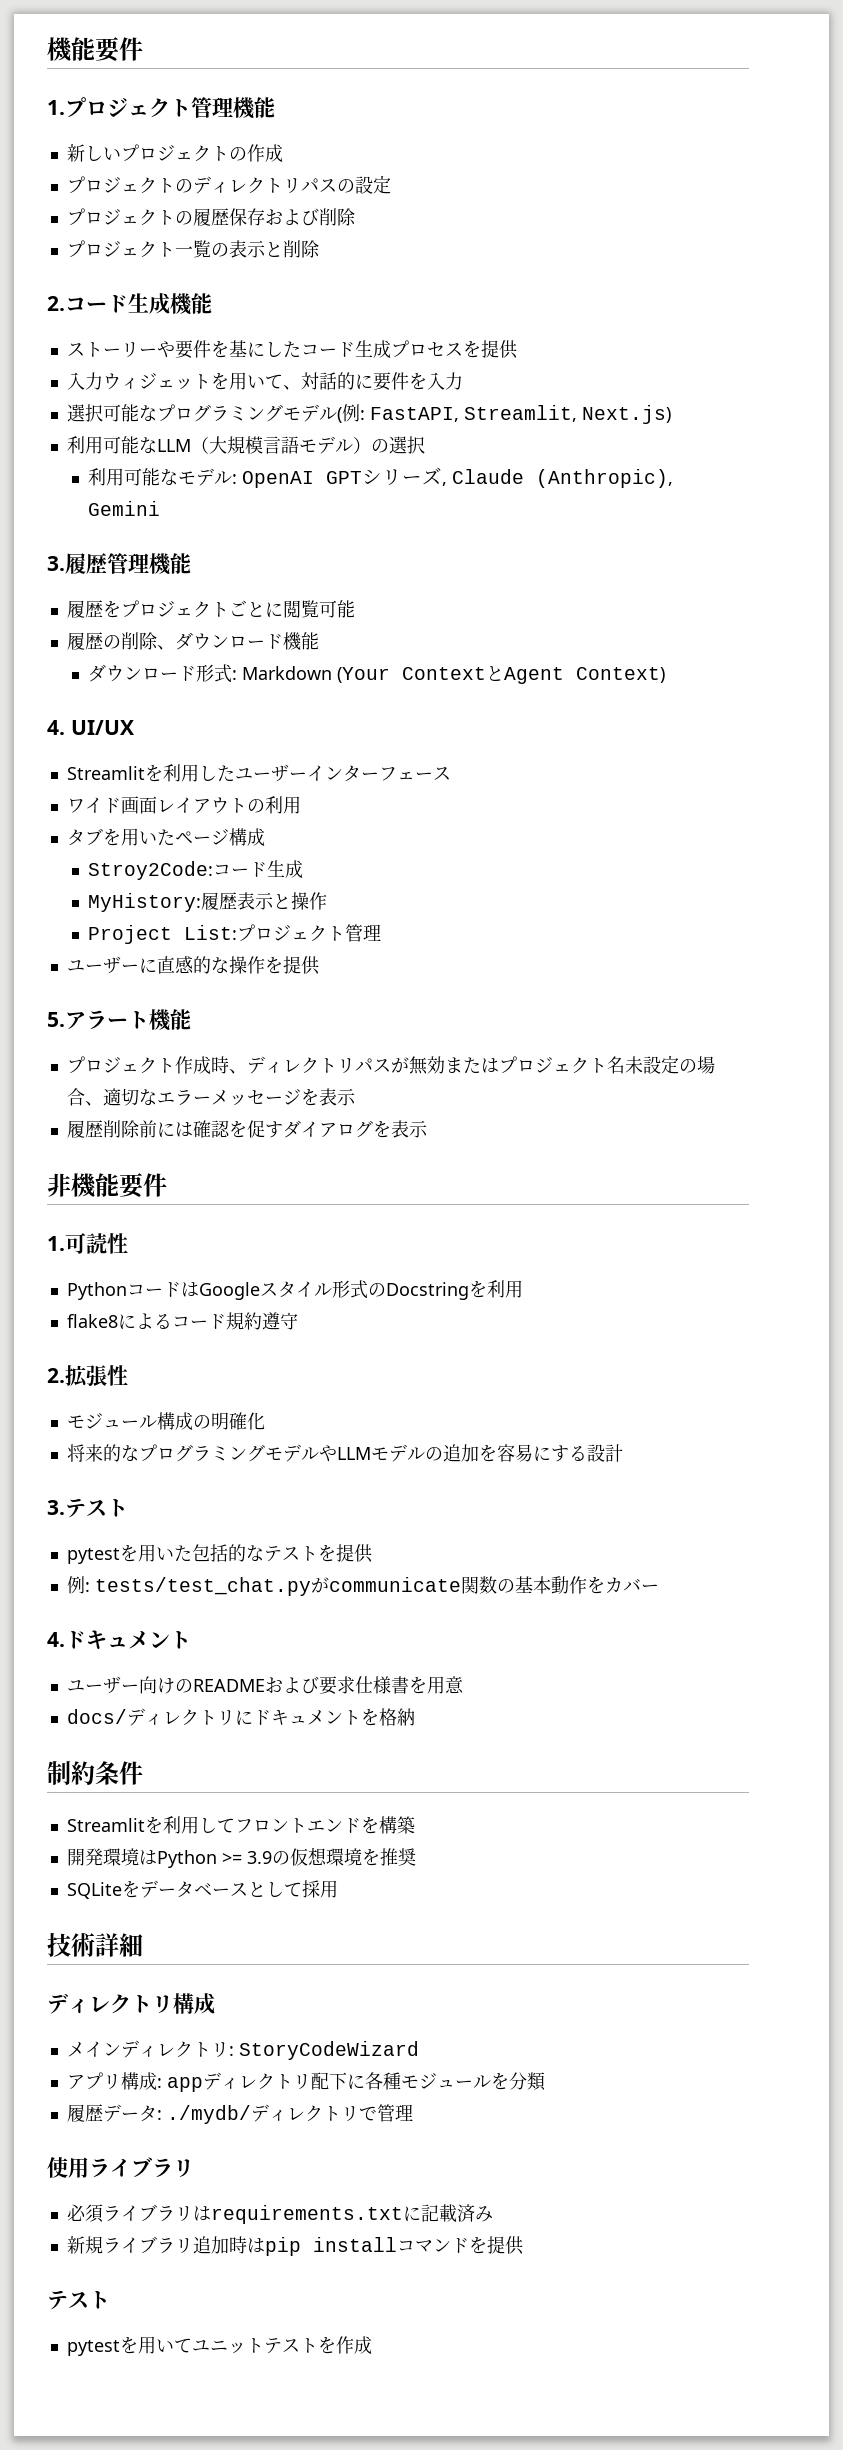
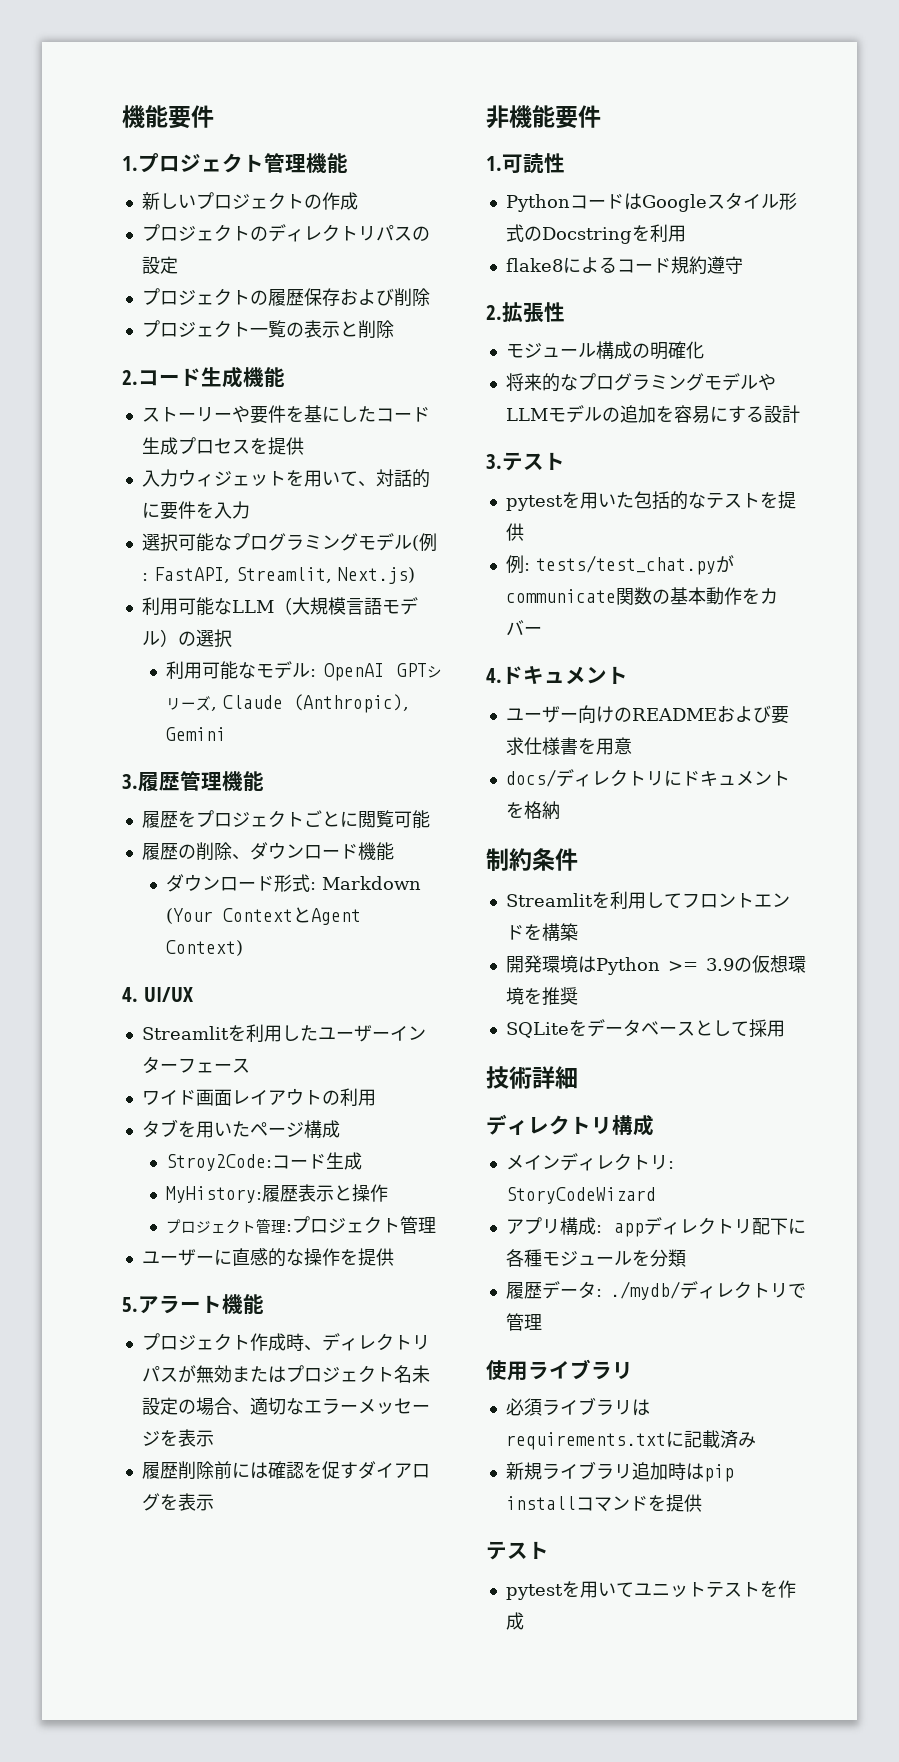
- Project List:プロジェクト管理
+ プロジェクト管理:プロジェクト管理

